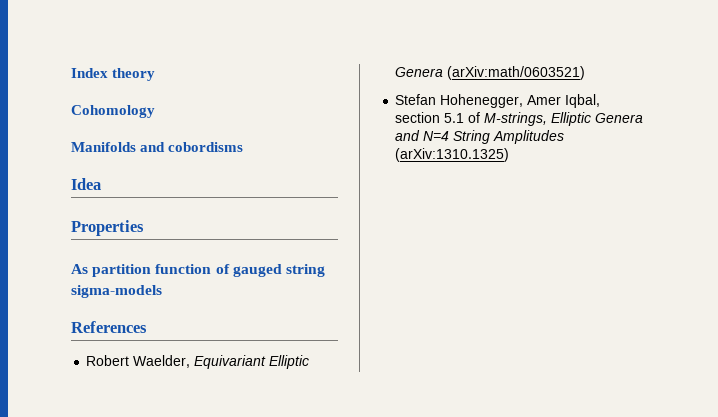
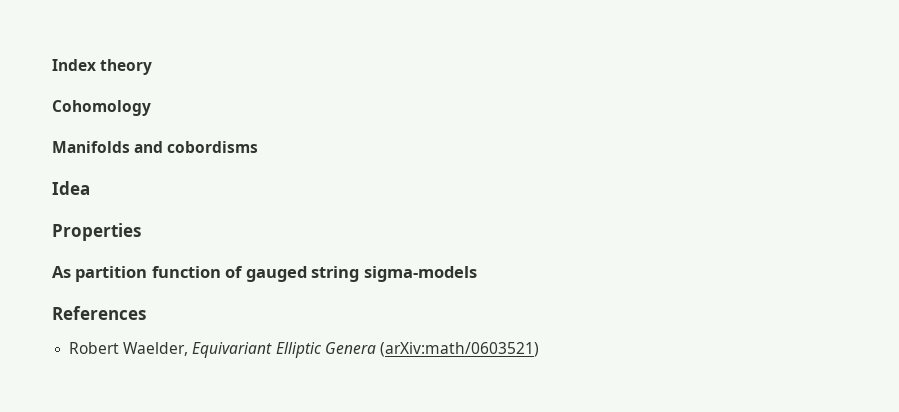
- Stefan Hohenegger, Amer Iqbal, section 5.1 of M-strings, Elliptic Genera and N=4 String Amplitudes (arXiv:1310.1325)

